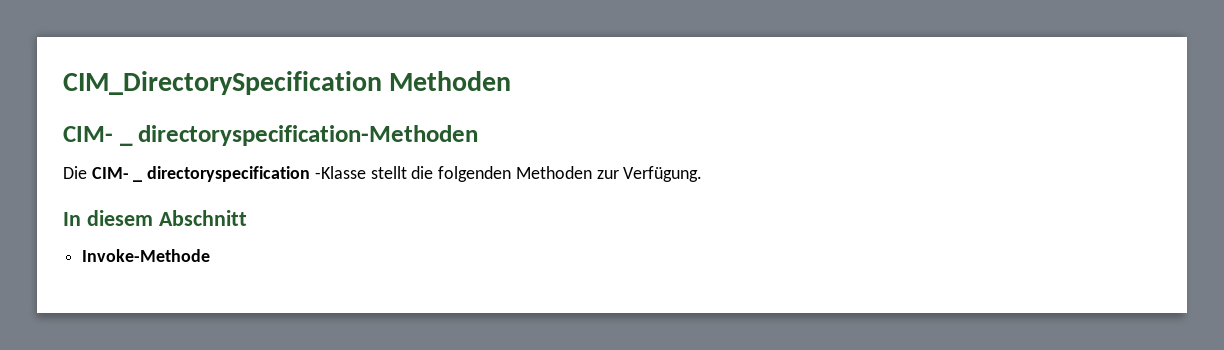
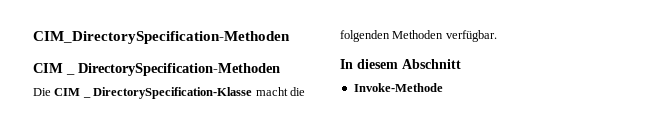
- CIM_DirectorySpecification Methoden
- CIM- _ directoryspecification-Methoden
- Die CIM- _ directoryspecification -Klasse stellt die folgenden Methoden zur Verfügung.
+ CIM_DirectorySpecification-Methoden
+ CIM _ DirectorySpecification-Methoden
+ Die CIM _ DirectorySpecification-Klasse macht die folgenden Methoden verfügbar.

